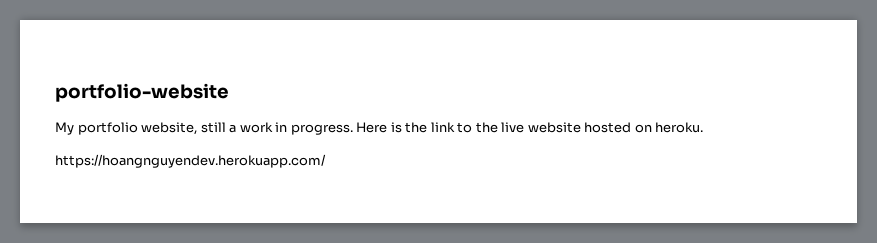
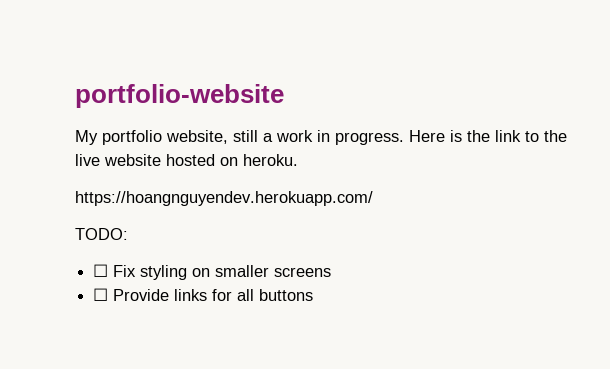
+ TODO:
+ ☐ Fix styling on smaller screens
+ ☐ Provide links for all buttons

